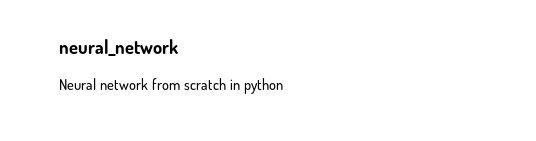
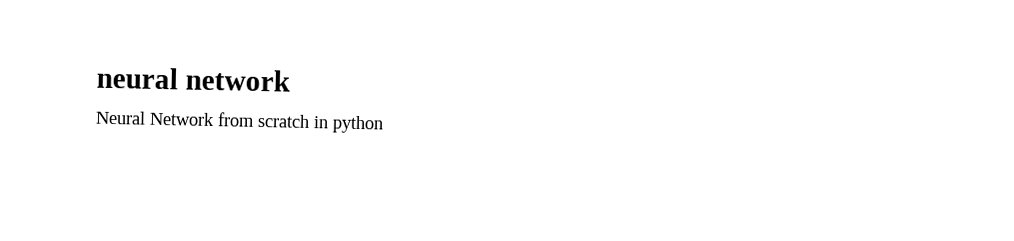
- neural_network
+ neural network
- Neural network from scratch in python
+ Neural Network from scratch in python

